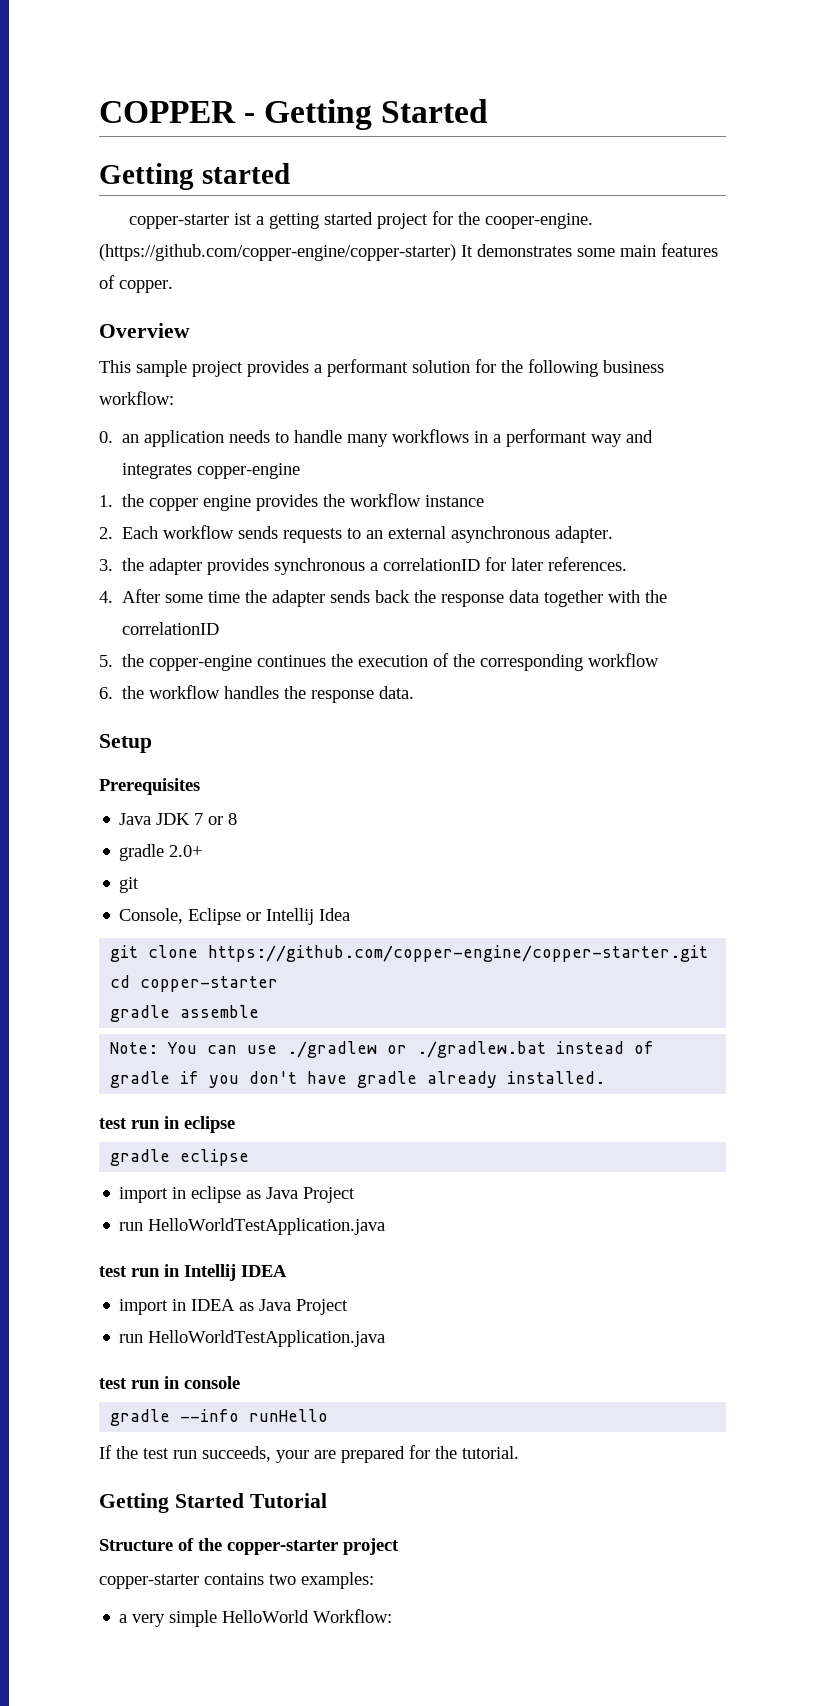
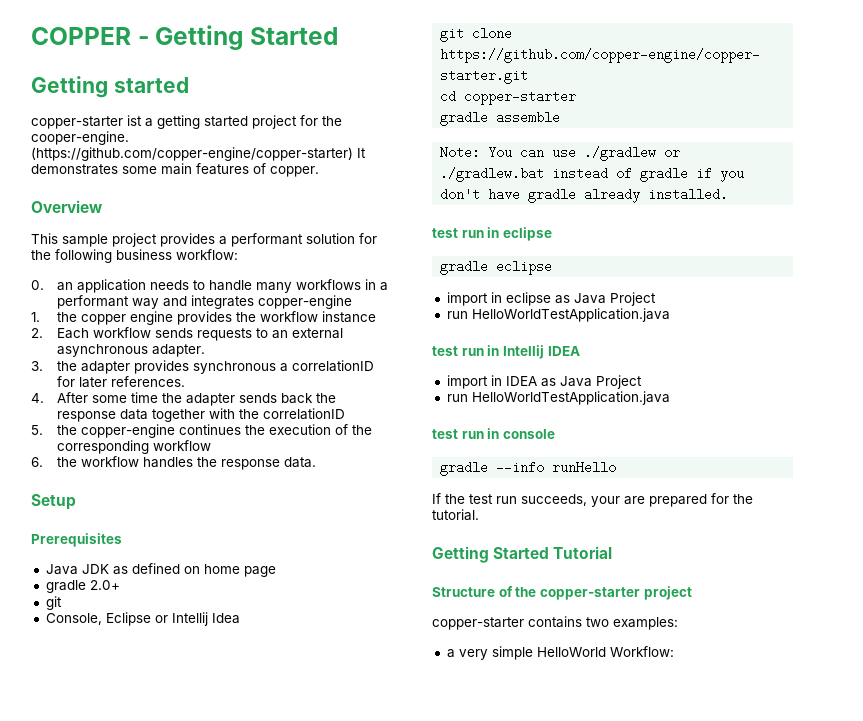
- Java JDK 7 or 8
+ Java JDK as defined on home page

